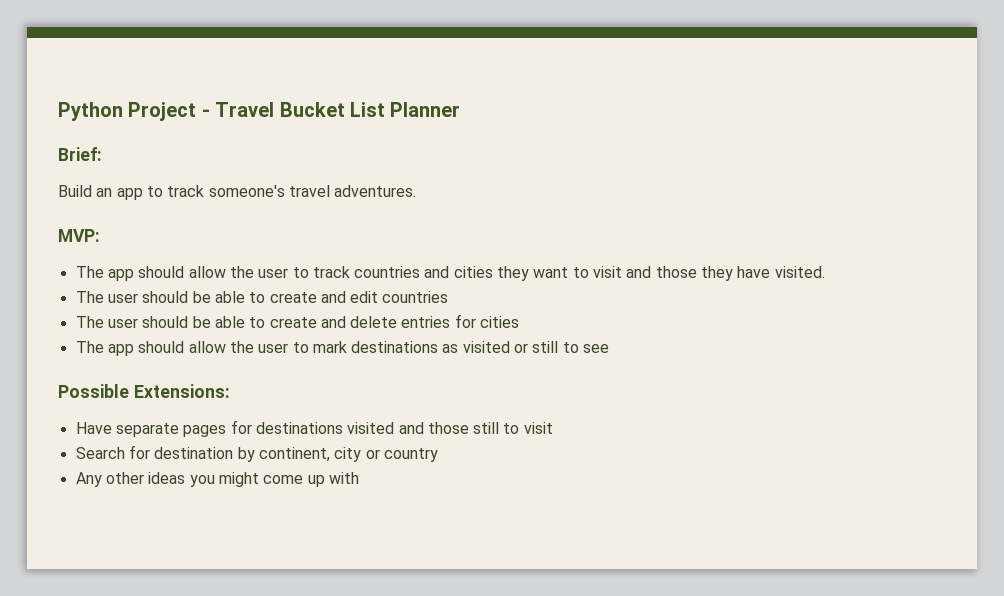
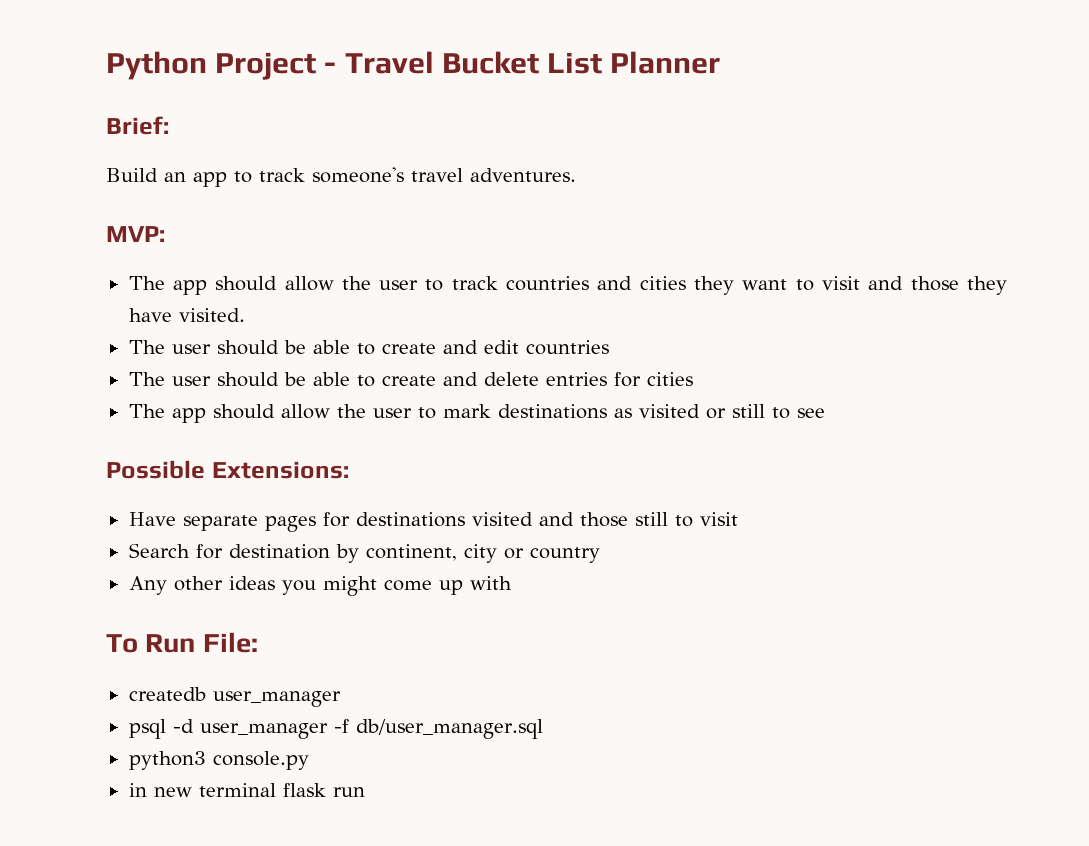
+ To Run File:
+ createdb user_manager
+ psql -d user_manager -f db/user_manager.sql
+ python3 console.py
+ in new terminal flask run

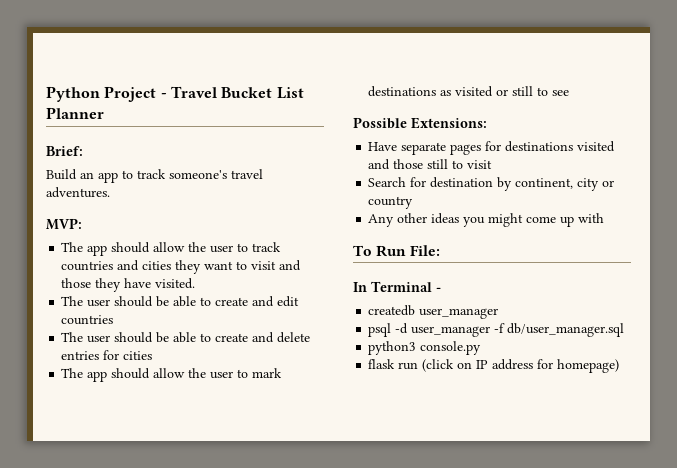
+ In Terminal -
- in new terminal flask run
+ flask run (click on IP address for homepage)

